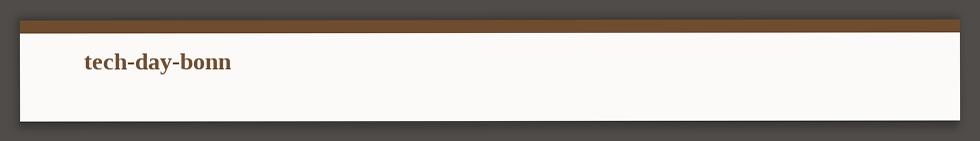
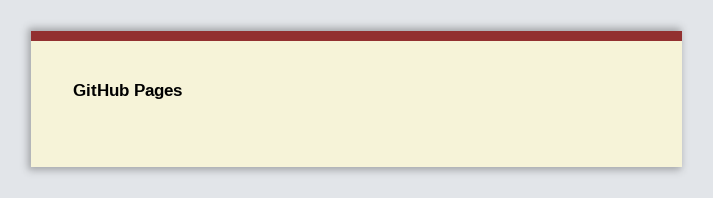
- tech-day-bonn
+ GitHub Pages

